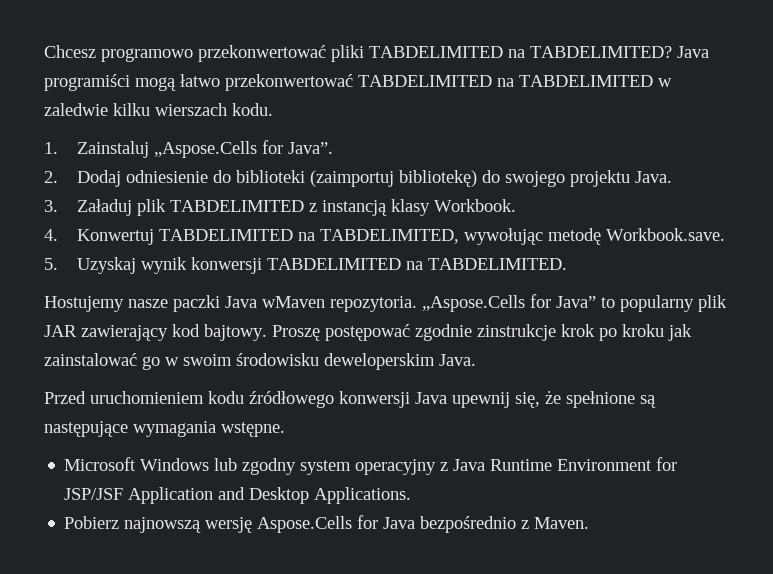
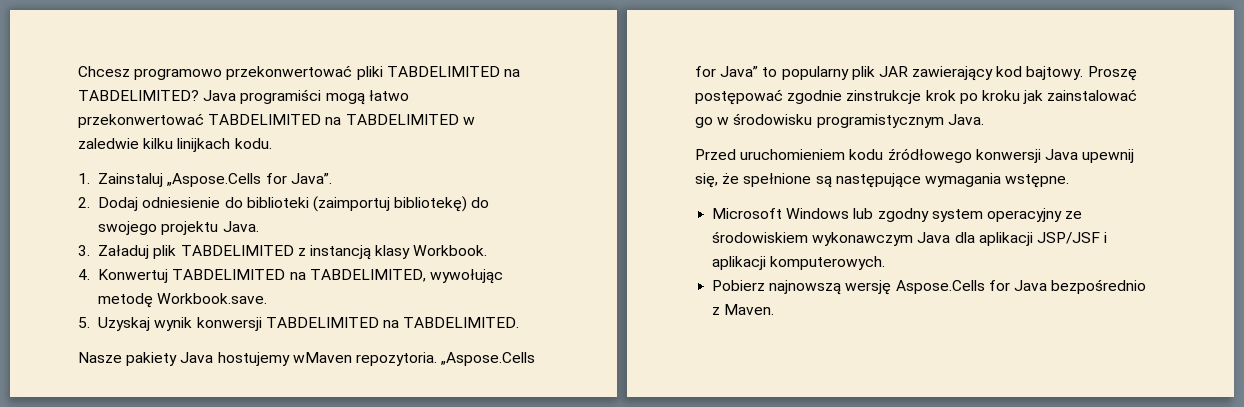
- Java programiści mogą łatwo przekonwertować TABDELIMITED na TABDELIMITED w zaledwie kilku wierszach kodu.
+ Java programiści mogą łatwo przekonwertować TABDELIMITED na TABDELIMITED w zaledwie kilku linijkach kodu.
- Hostujemy nasze paczki Java wMaven repozytoria.
+ Nasze pakiety Java hostujemy wMaven repozytoria.
- Proszę postępować zgodnie zinstrukcje krok po kroku jak zainstalować go w swoim środowisku deweloperskim Java.
+ Proszę postępować zgodnie zinstrukcje krok po kroku jak zainstalować go w środowisku programistycznym Java.
- Microsoft Windows lub zgodny system operacyjny z Java Runtime Environment for JSP/JSF Application and Desktop Applications.
+ Microsoft Windows lub zgodny system operacyjny ze środowiskiem wykonawczym Java dla aplikacji JSP/JSF i aplikacji komputerowych.

